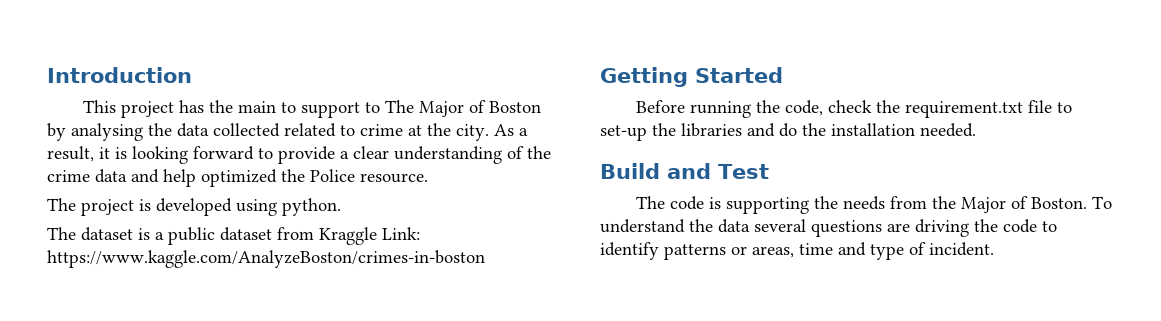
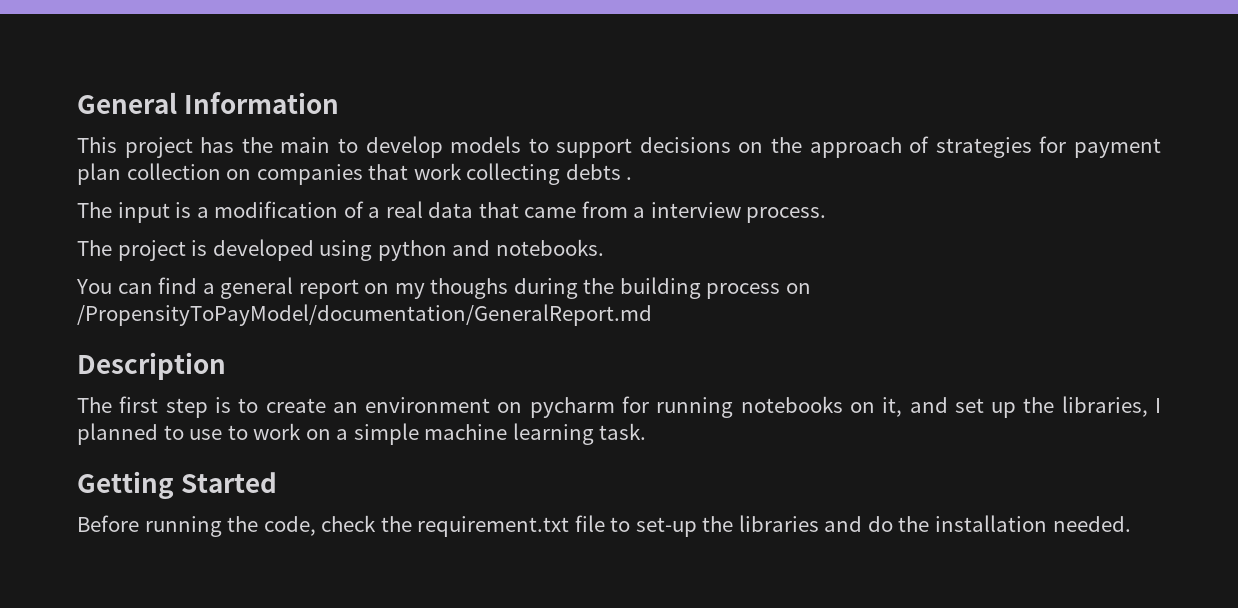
- Introduction
+ General Information
- This project has the main to support to The Major of Boston by analysing the data collected related to crime at the city. As a result, it is looking forward to provide a clear understanding of the crime data and help optimized the Police resource.
+ This project has the main to develop models to support decisions on the approach of strategies for payment plan collection on companies that work collecting debts .
+ The input is a modification of a real data that came from a interview process.
- The project is developed using python.
- The dataset is a public dataset from Kraggle Link: https://www.kaggle.com/AnalyzeBoston/crimes-in-boston
+ The project is developed using python and notebooks.
+ You can find a general report on my thoughs during the building process on /PropensityToPayModel/documentation/GeneralReport.md
+ Description
+ The first step is to create an environment on pycharm for running notebooks on it, and set up the libraries, I planned to use to work on a simple machine learning task.
- Build and Test
- The code is supporting the needs from the Major of Boston. To understand the data several questions are driving the code to identify patterns or areas, time and type of incident.

